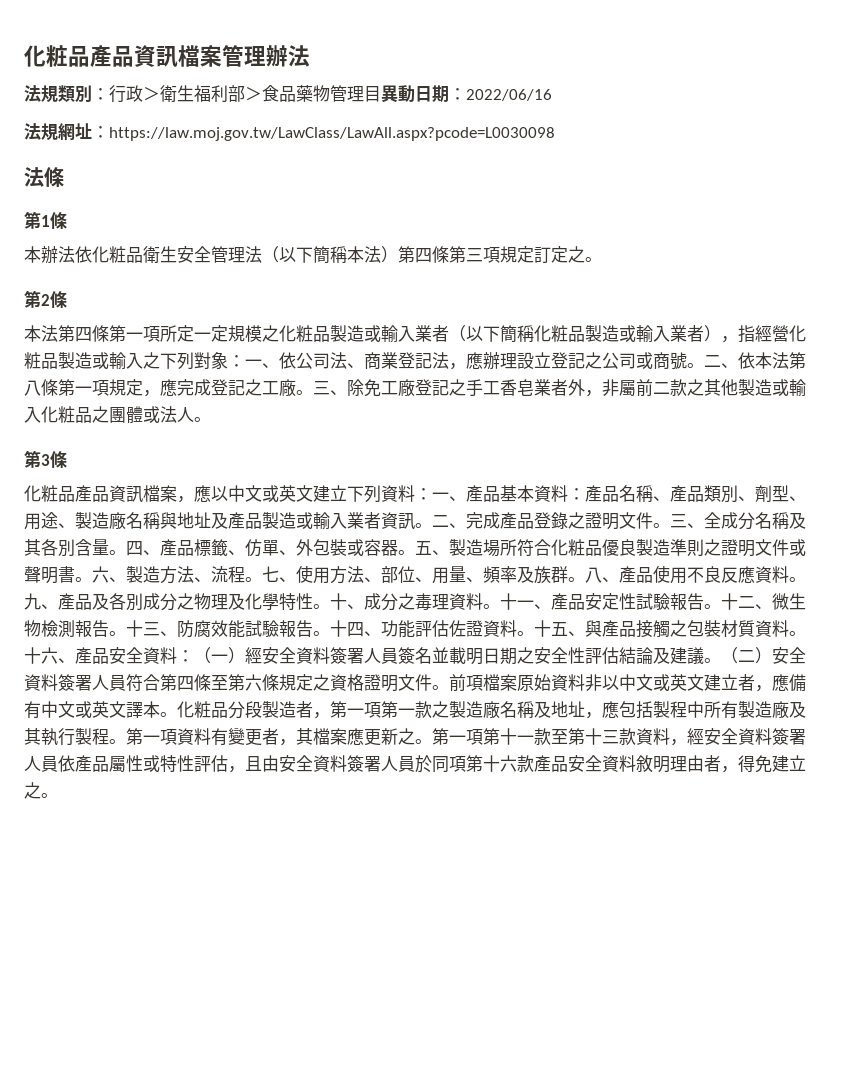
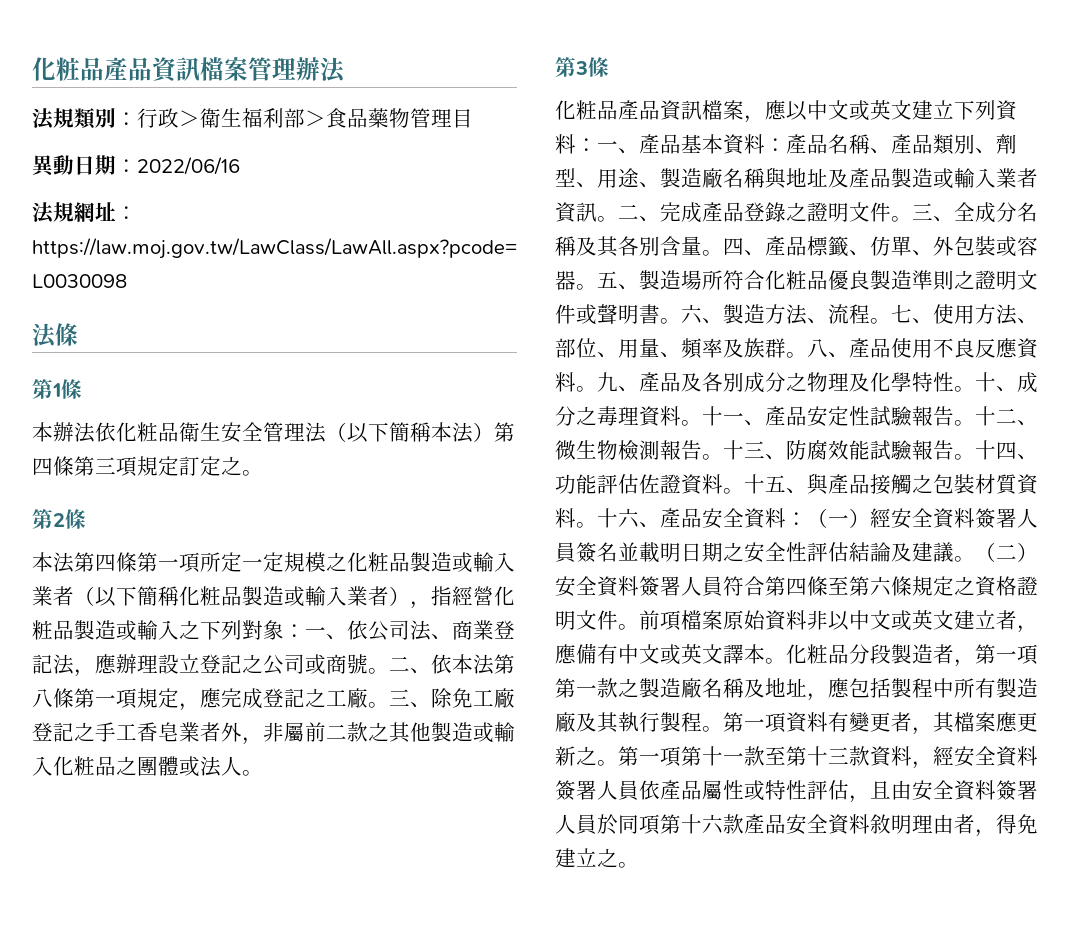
- 法規類別：行政＞衛生福利部＞食品藥物管理目異動日期：2022/06/16
+ 法規類別：行政＞衛生福利部＞食品藥物管理目
+ 異動日期：2022/06/16

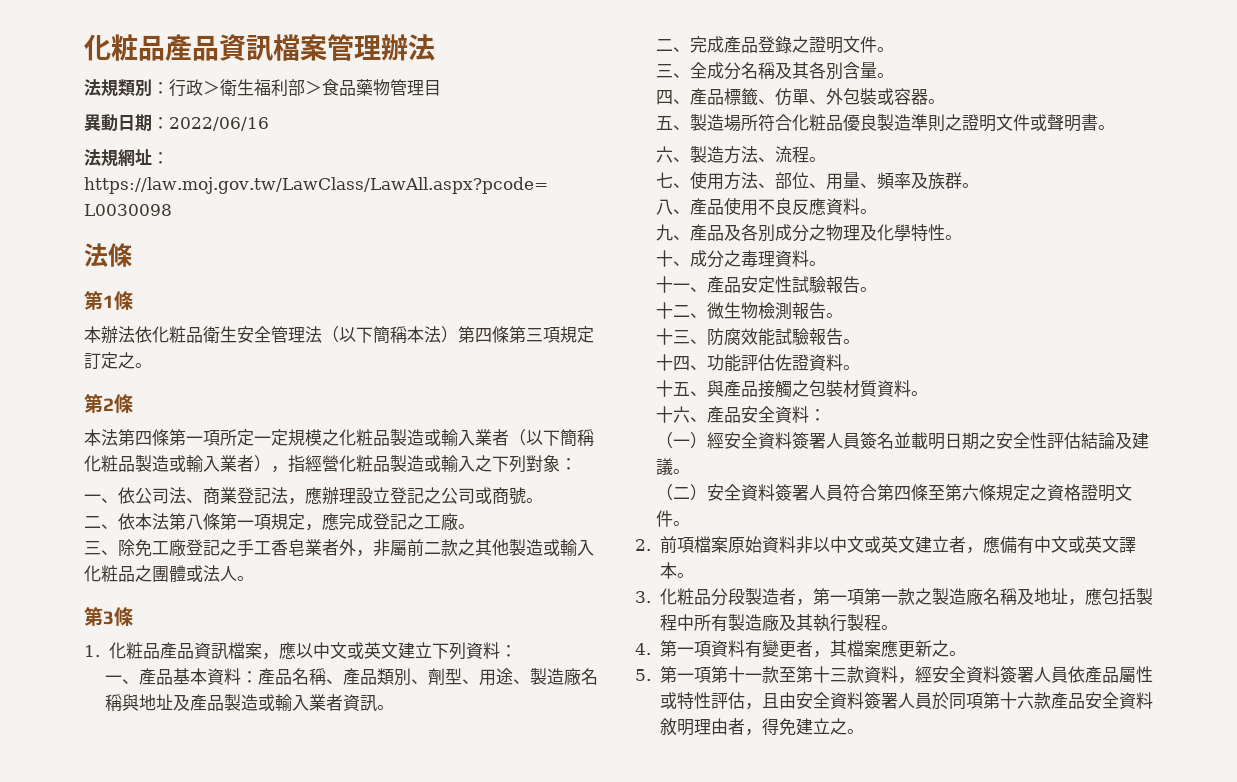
- 本法第四條第一項所定一定規模之化粧品製造或輸入業者（以下簡稱化粧品製造或輸入業者），指經營化粧品製造或輸入之下列對象：一、依公司法、商業登記法，應辦理設立登記之公司或商號。二、依本法第八條第一項規定，應完成登記之工廠。三、除免工廠登記之手工香皂業者外，非屬前二款之其他製造或輸入化粧品之團體或法人。
+ 本法第四條第一項所定一定規模之化粧品製造或輸入業者（以下簡稱化粧品製造或輸入業者），指經營化粧品製造或輸入之下列對象：
+ 一、依公司法、商業登記法，應辦理設立登記之公司或商號。
+ 二、依本法第八條第一項規定，應完成登記之工廠。
+ 三、除免工廠登記之手工香皂業者外，非屬前二款之其他製造或輸入化粧品之團體或法人。
- 化粧品產品資訊檔案，應以中文或英文建立下列資料：一、產品基本資料：
+ 1.化粧品產品資訊檔案，應以中文或英文建立下列資料：
+ 一、產品基本資料：
- 產品名稱、產品類別、劑型、用途、製造廠名稱與地址及產品製造或輸入業者資訊。二、完成產品登錄之證明文件。三、全成分名稱及其各別含量。四、產品標籤、仿單、外包裝或容器。五、製造場所符合化粧品優良製造準則之證明文件或聲明書。六、製造方法、流程。七、使用方法、部位、用量、頻率及族群。八、產品使用不良反應資料。九、產品及各別成分之物理及化學特性。十、成分之毒理資料。十一、產品安定性試驗報告。十二、微生物檢測報告。十三、防腐效能試驗報告。十四、功能評估佐證資料。十五、與產品接觸之包裝材質資料。十六、產品安全資料：（一）經安全資料簽署人員簽名並載明日期之安全性評估結論及建議。（二）安全資料簽署人員符合第四條至第六條規定之資格證明文件。前項檔案原始資料非以中文或英文建立者，應備有中文或英文譯本。化粧品分段製造者，第一項第一款之製造廠名稱及地址，應包括製程中所有製造廠及其執行製程。第一項資料有變更者，其檔案應更新之。第一項第十一款至第十三款資料，經安全資料簽署人員依產品屬性或特性評估，且由安全資料簽署人員於同項第十六款產品安全資料敘明理由者，得免建立之。
+ 產品名稱、產品類別、劑型、用途、製造廠名稱與地址及產品製造或輸入業者資訊。
+ 二、完成產品登錄之證明文件。
+ 三、全成分名稱及其各別含量。
+ 四、產品標籤、仿單、外包裝或容器。
+ 五、製造場所符合化粧品優良製造準則之證明文件或聲明書。
+ 六、製造方法、流程。
+ 七、使用方法、部位、用量、頻率及族群。
+ 八、產品使用不良反應資料。
+ 九、產品及各別成分之物理及化學特性。
+ 十、成分之毒理資料。
+ 十一、產品安定性試驗報告。
+ 十二、微生物檢測報告。
+ 十三、防腐效能試驗報告。
+ 十四、功能評估佐證資料。
+ 十五、與產品接觸之包裝材質資料。
+ 十六、產品安全資料：
+ （一）經安全資料簽署人員簽名並載明日期之安全性評估結論及建議。
+ （二）安全資料簽署人員符合第四條至第六條規定之資格證明文件。
+ 2.前項檔案原始資料非以中文或英文建立者，應備有中文或英文譯本。
+ 3.化粧品分段製造者，第一項第一款之製造廠名稱及地址，應包括製程中所有製造廠及其執行製程。
+ 4.第一項資料有變更者，其檔案應更新之。
+ 5.第一項第十一款至第十三款資料，經安全資料簽署人員依產品屬性或特性評估，且由安全資料簽署人員於同項第十六款產品安全資料敘明理由者，得免建立之。

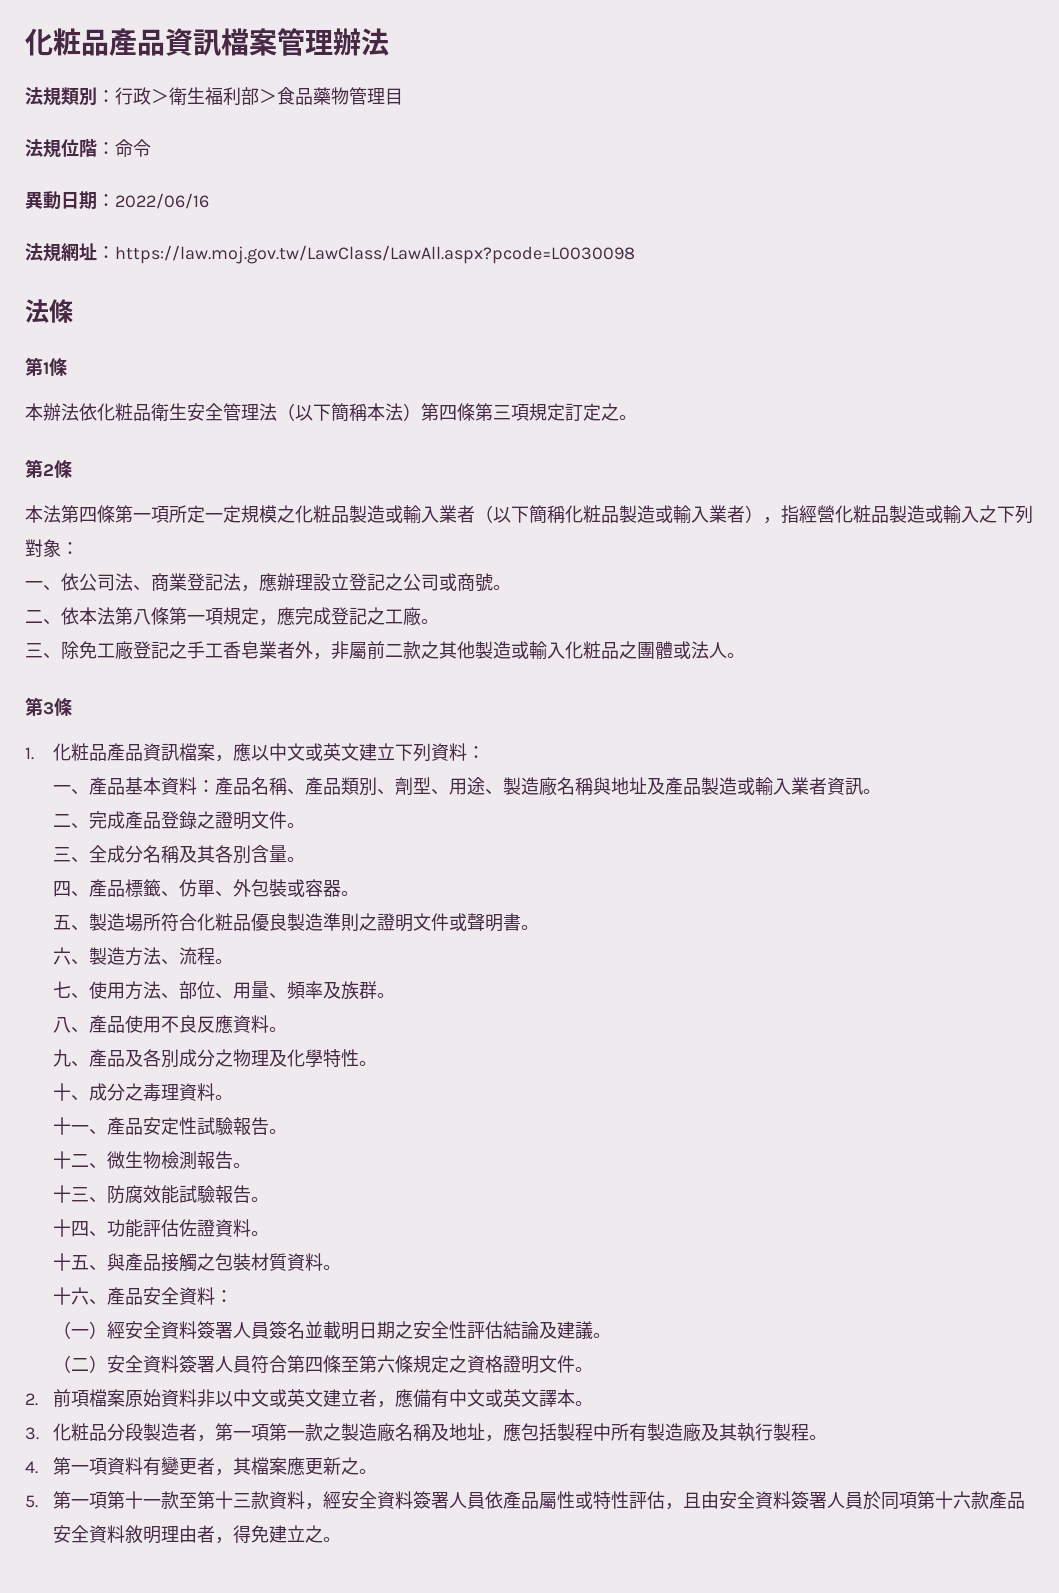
+ 法規位階：命令

